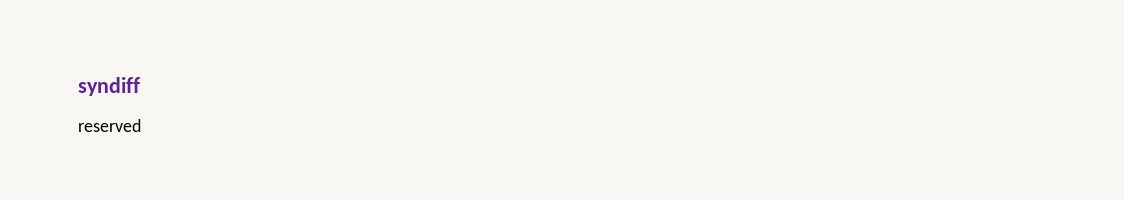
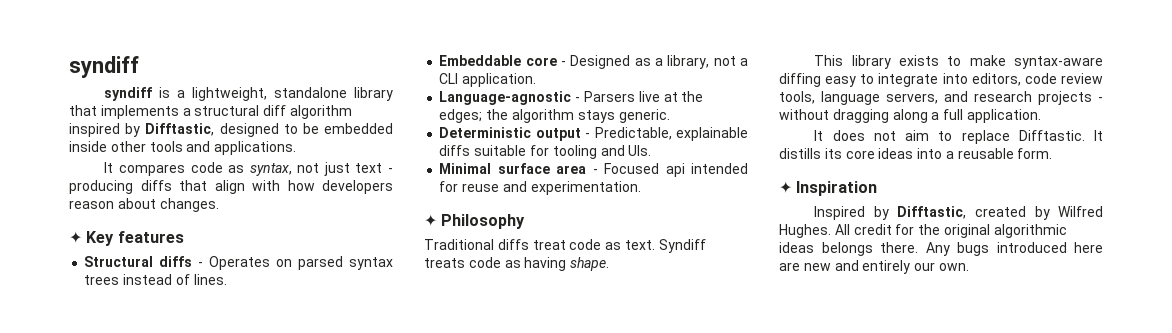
- reserved
+ syndiff is a lightweight, standalone library that implements a structural diff algorithm inspired by Difftastic, designed to be embedded inside other tools and applications.
+ It compares code as syntax, not just text - producing diffs that align with how developers reason about changes.
+ ✦ Key features
+ Structural diffs - Operates on parsed syntax trees instead of lines.
+ Embeddable core - Designed as a library, not a CLI application.
+ Language-agnostic - Parsers live at the edges; the algorithm stays generic.
+ Deterministic output - Predictable, explainable diffs suitable for tooling and UIs.
+ Minimal surface area - Focused api intended for reuse and experimentation.
+ ✦ Philosophy
+ Traditional diffs treat code as text. Syndiff treats code as having shape.
+ This library exists to make syntax-aware diffing easy to integrate into editors, code review tools, language servers, and research projects - without dragging along a full application.
+ It does not aim to replace Difftastic. It distills its core ideas into a reusable form.
+ ✦ Inspiration
+ Inspired by Difftastic, created by Wilfred Hughes. All credit for the original algorithmic ideas belongs there. Any bugs introduced here are new and entirely our own.

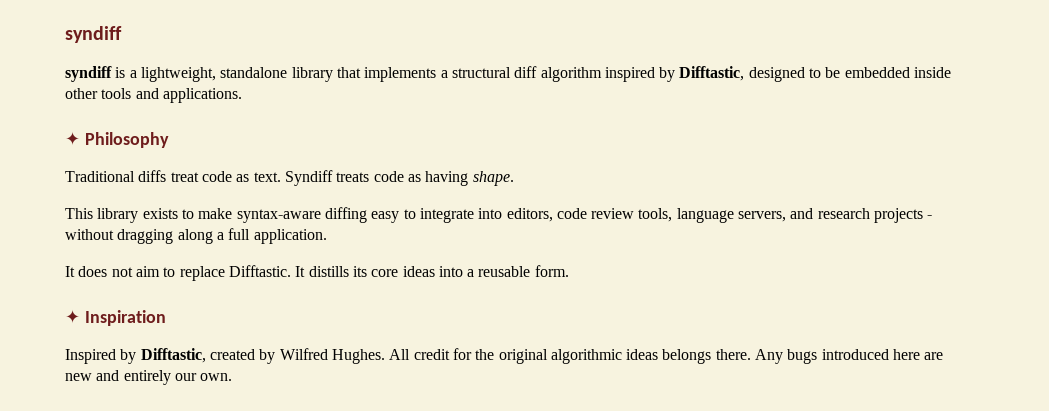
- It compares code as syntax, not just text - producing diffs that align with how developers reason about changes.
- ✦ Key features
- Structural diffs - Operates on parsed syntax trees instead of lines.
- Embeddable core - Designed as a library, not a CLI application.
- Language-agnostic - Parsers live at the edges; the algorithm stays generic.
- Deterministic output - Predictable, explainable diffs suitable for tooling and UIs.
- Minimal surface area - Focused api intended for reuse and experimentation.

